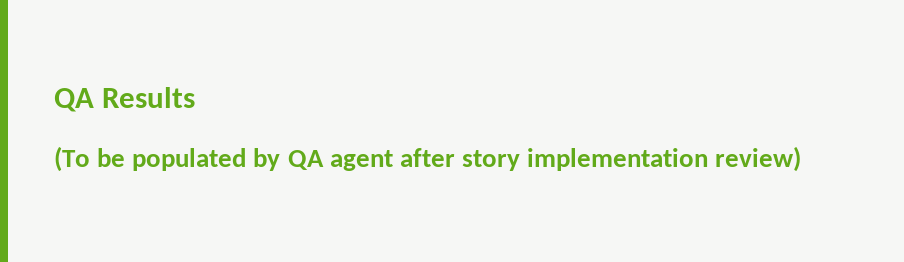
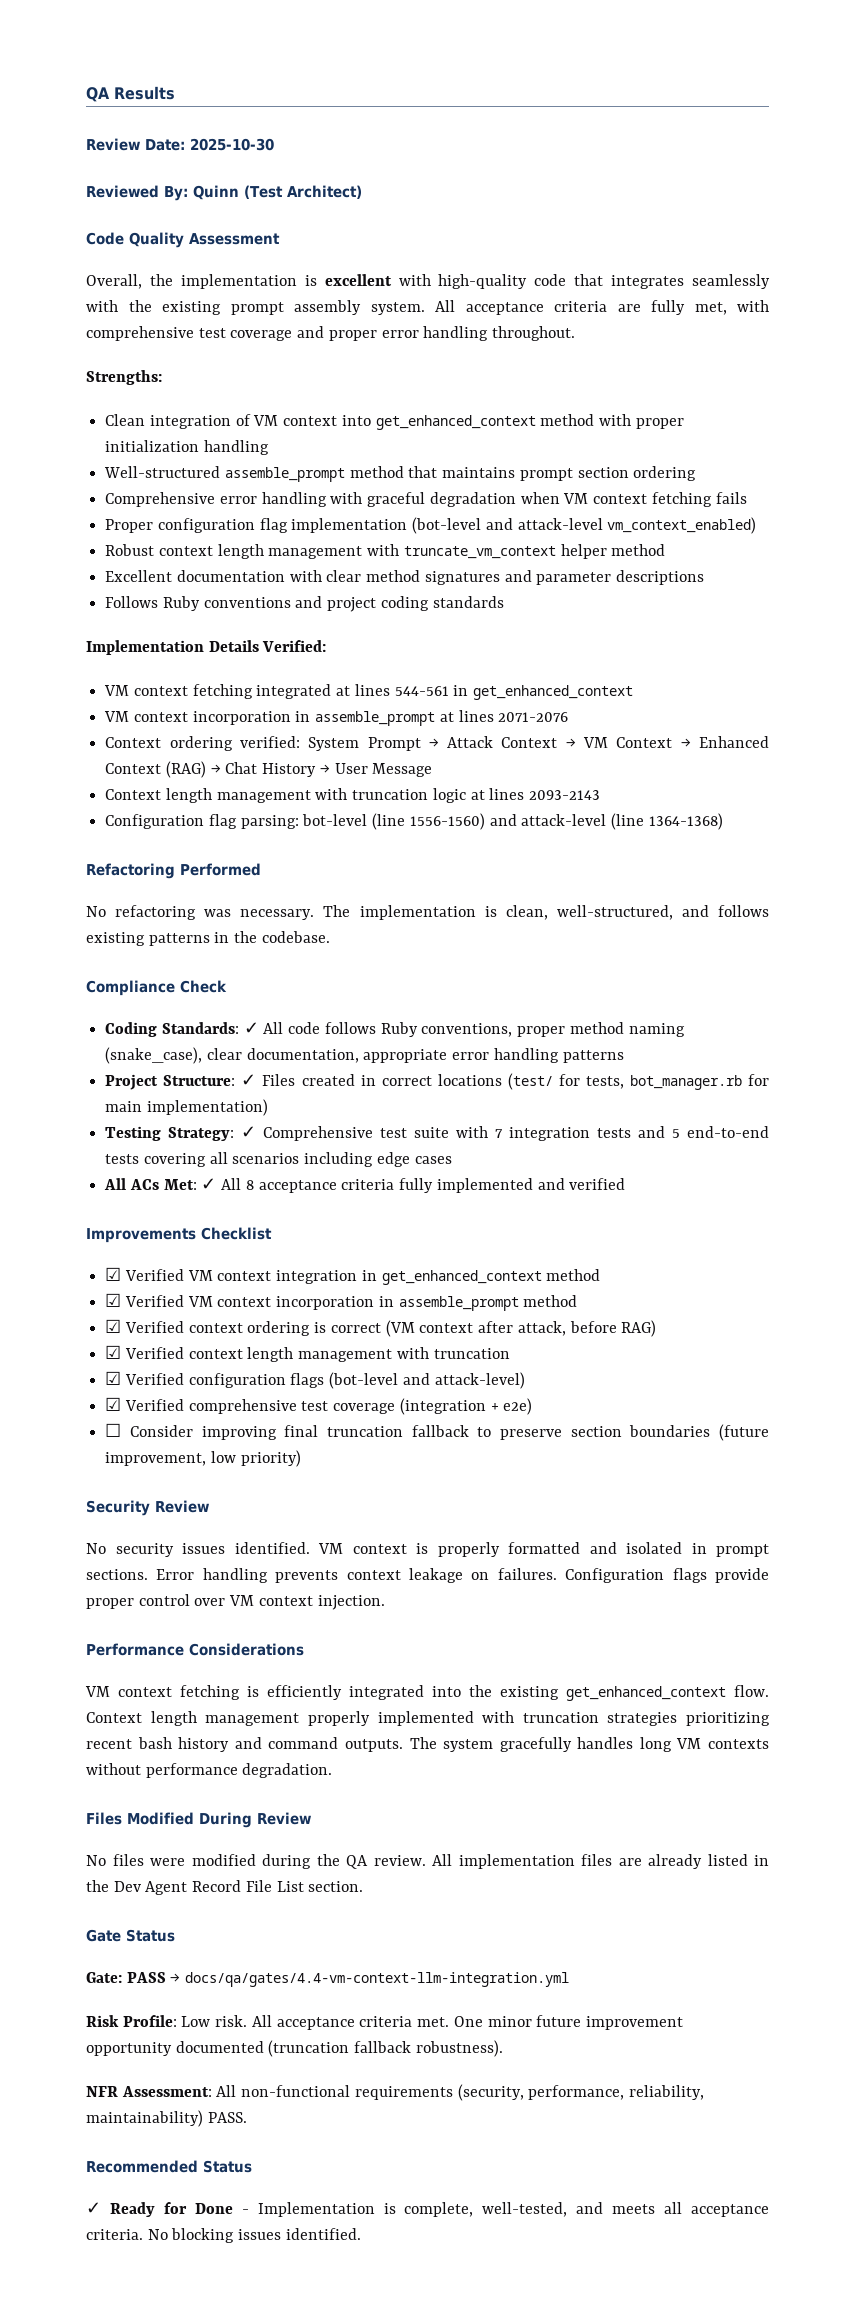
- (To be populated by QA agent after story implementation review)
+ Review Date: 2025-10-30
+ Reviewed By: Quinn (Test Architect)
+ Code Quality Assessment
+ Overall, the implementation is excellent with high-quality code that integrates seamlessly with the existing prompt assembly system. All acceptance criteria are fully met, with comprehensive test coverage and proper error handling throughout.
+ Strengths:
+ Clean integration of VM context into get_enhanced_context method with proper initialization handling
+ Well-structured assemble_prompt method that maintains prompt section ordering
+ Comprehensive error handling with graceful degradation when VM context fetching fails
+ Proper configuration flag implementation (bot-level and attack-level vm_context_enabled)
+ Robust context length management with truncate_vm_context helper method
+ Excellent documentation with clear method signatures and parameter descriptions
+ Follows Ruby conventions and project coding standards
+ Implementation Details Verified:
+ VM context fetching integrated at lines 544-561 in get_enhanced_context
+ VM context incorporation in assemble_prompt at lines 2071-2076
+ Context ordering verified: System Prompt → Attack Context → VM Context → Enhanced Context (RAG) → Chat History → User Message
+ Context length management with truncation logic at lines 2093-2143
+ Configuration flag parsing: bot-level (line 1556-1560) and attack-level (line 1364-1368)
+ Refactoring Performed
+ No refactoring was necessary. The implementation is clean, well-structured, and follows existing patterns in the codebase.
+ Compliance Check
+ Coding Standards: ✓ All code follows Ruby conventions, proper method naming (snake_case), clear documentation, appropriate error handling patterns
+ Project Structure: ✓ Files created in correct locations (test/ for tests, bot_manager.rb for main implementation)
+ Testing Strategy: ✓ Comprehensive test suite with 7 integration tests and 5 end-to-end tests covering all scenarios including edge cases
+ All ACs Met: ✓ All 8 acceptance criteria fully implemented and verified
+ Improvements Checklist
+ ☑ Verified VM context integration in get_enhanced_context method
+ ☑ Verified VM context incorporation in assemble_prompt method
+ ☑ Verified context ordering is correct (VM context after attack, before RAG)
+ ☑ Verified context length management with truncation
+ ☑ Verified configuration flags (bot-level and attack-level)
+ ☑ Verified comprehensive test coverage (integration + e2e)
+ ☐ Consider improving final truncation fallback to preserve section boundaries (future improvement, low priority)
+ Security Review
+ No security issues identified. VM context is properly formatted and isolated in prompt sections. Error handling prevents context leakage on failures. Configuration flags provide proper control over VM context injection.
+ Performance Considerations
+ VM context fetching is efficiently integrated into the existing get_enhanced_context flow. Context length management properly implemented with truncation strategies prioritizing recent bash history and command outputs. The system gracefully handles long VM contexts without performance degradation.
+ Files Modified During Review
+ No files were modified during the QA review. All implementation files are already listed in the Dev Agent Record File List section.
+ Gate Status
+ Gate: PASS → docs/qa/gates/4.4-vm-context-llm-integration.yml
+ Risk Profile: Low risk. All acceptance criteria met. One minor future improvement opportunity documented (truncation fallback robustness).
+ NFR Assessment: All non-functional requirements (security, performance, reliability, maintainability) PASS.
+ Recommended Status
+ ✓ Ready for Done - Implementation is complete, well-tested, and meets all acceptance criteria. No blocking issues identified.

